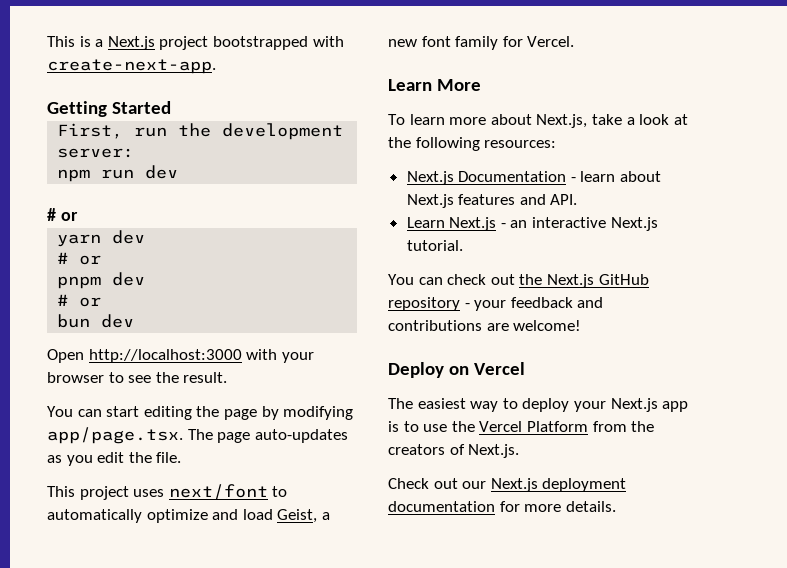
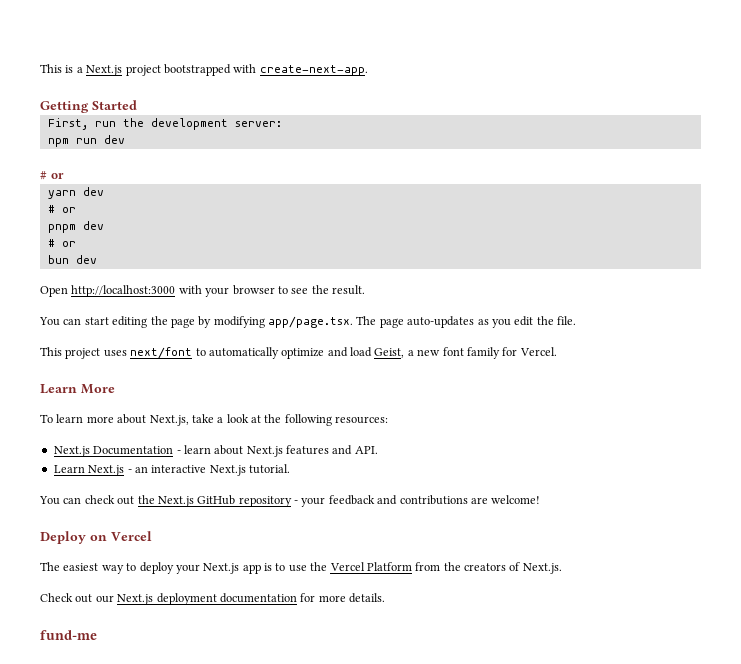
+ fund-me

